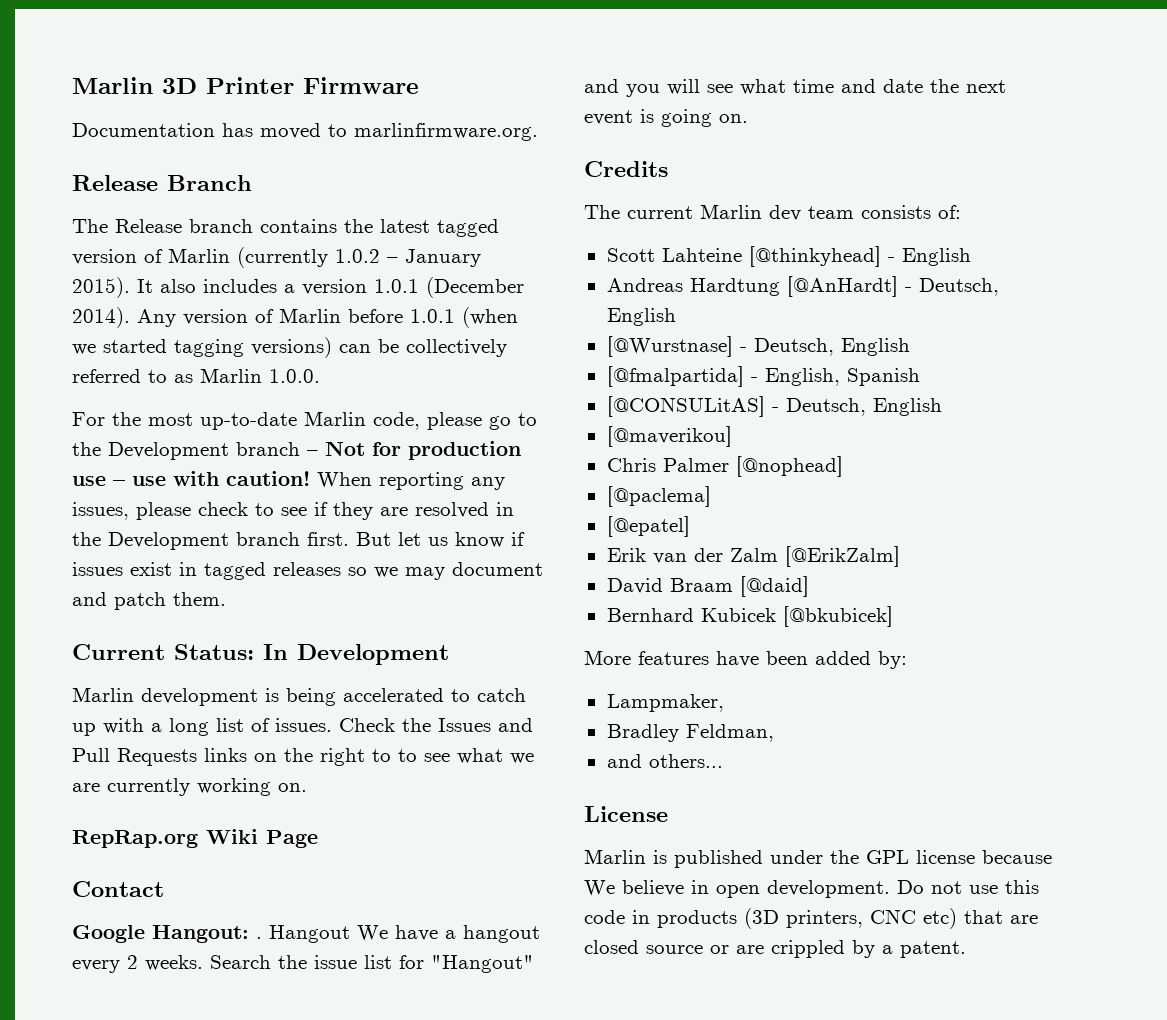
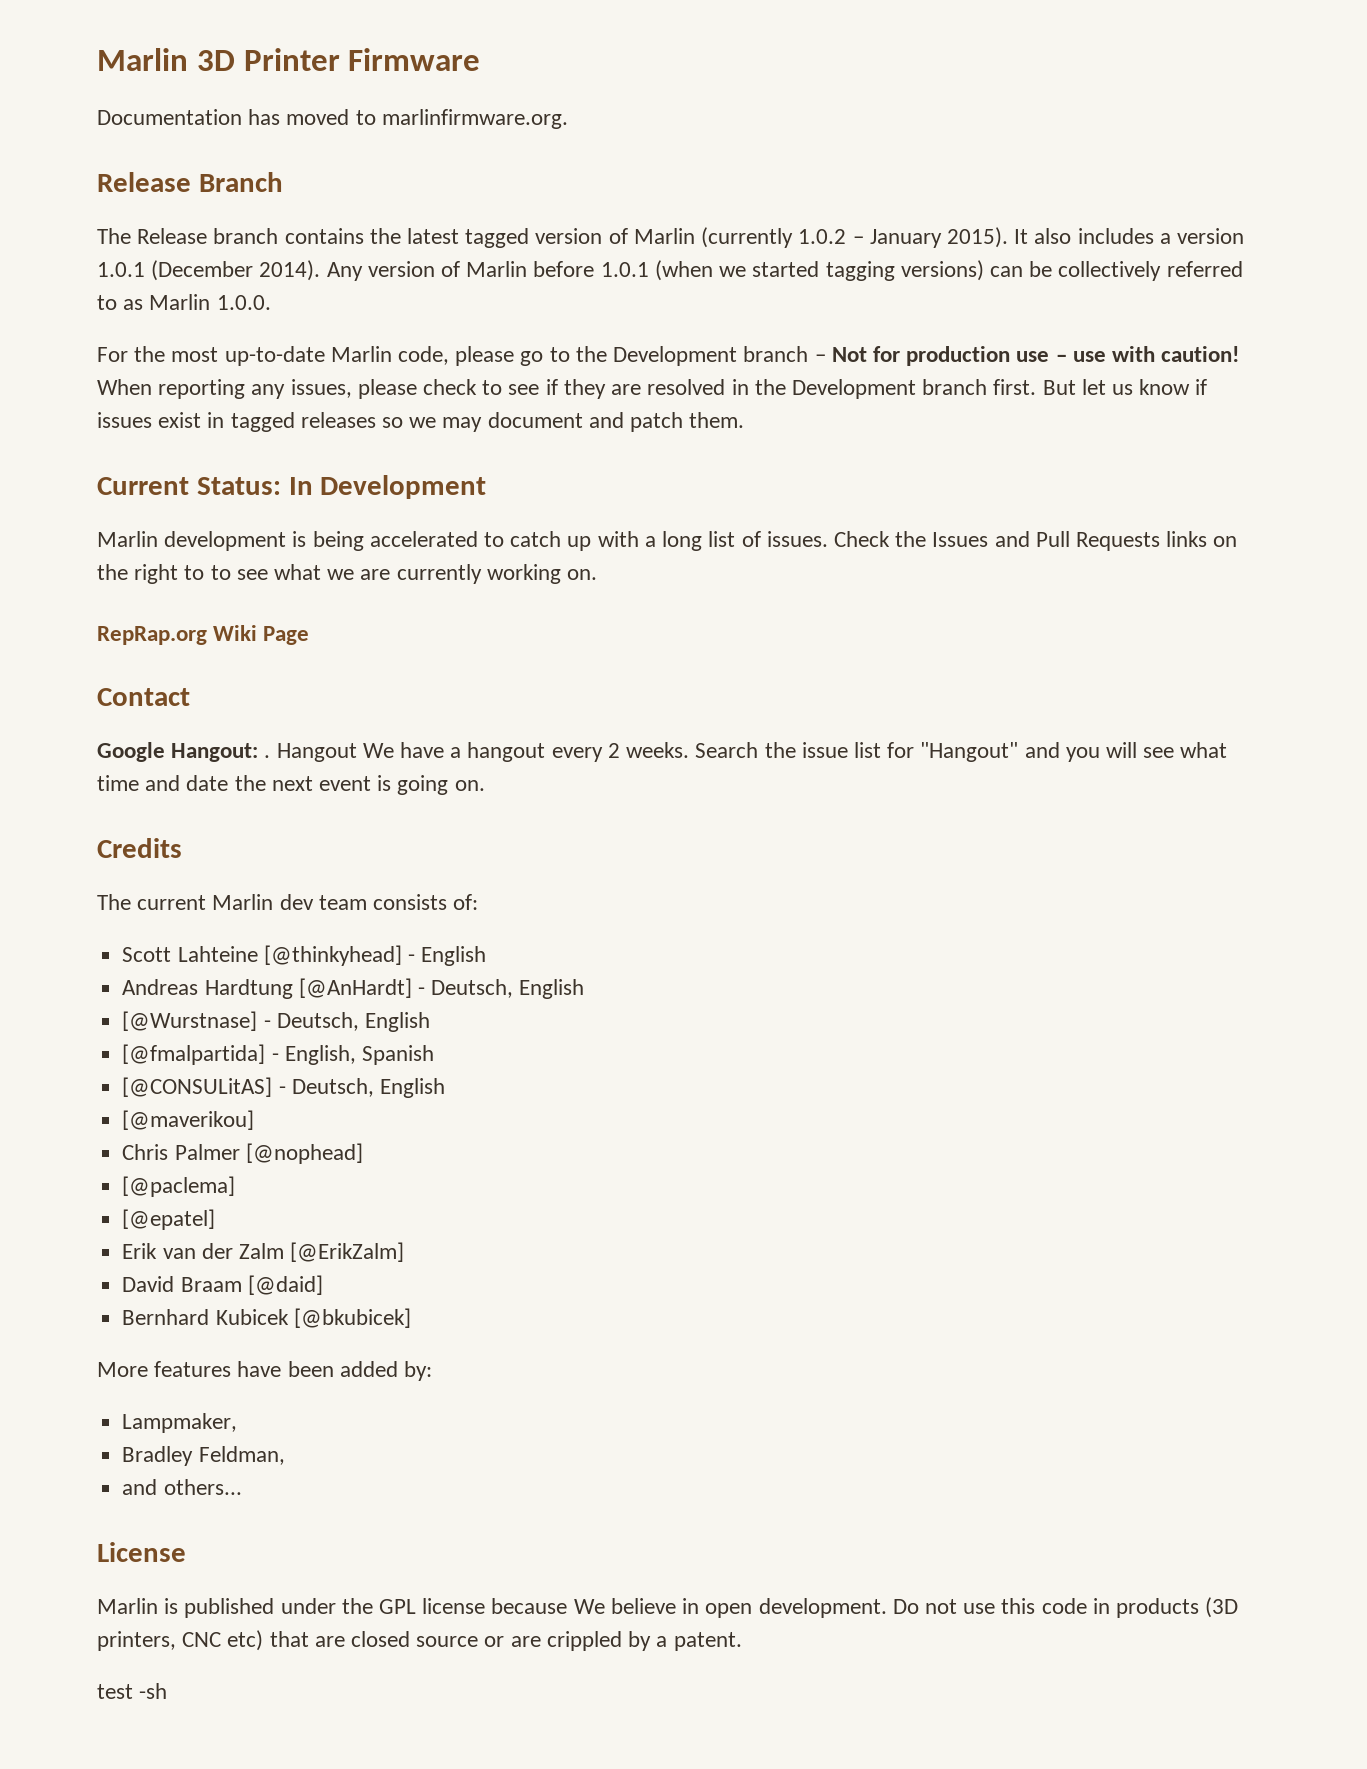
+ test -sh

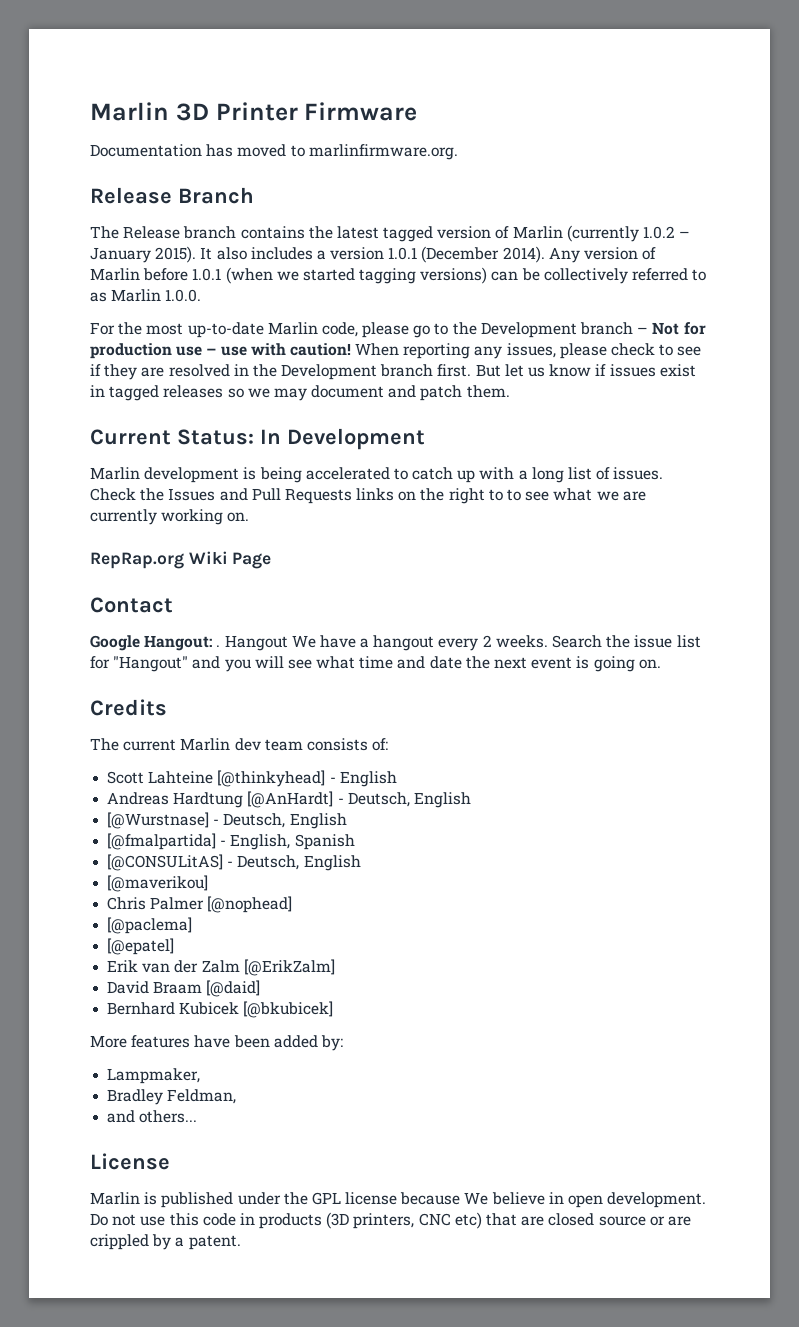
- test -sh

